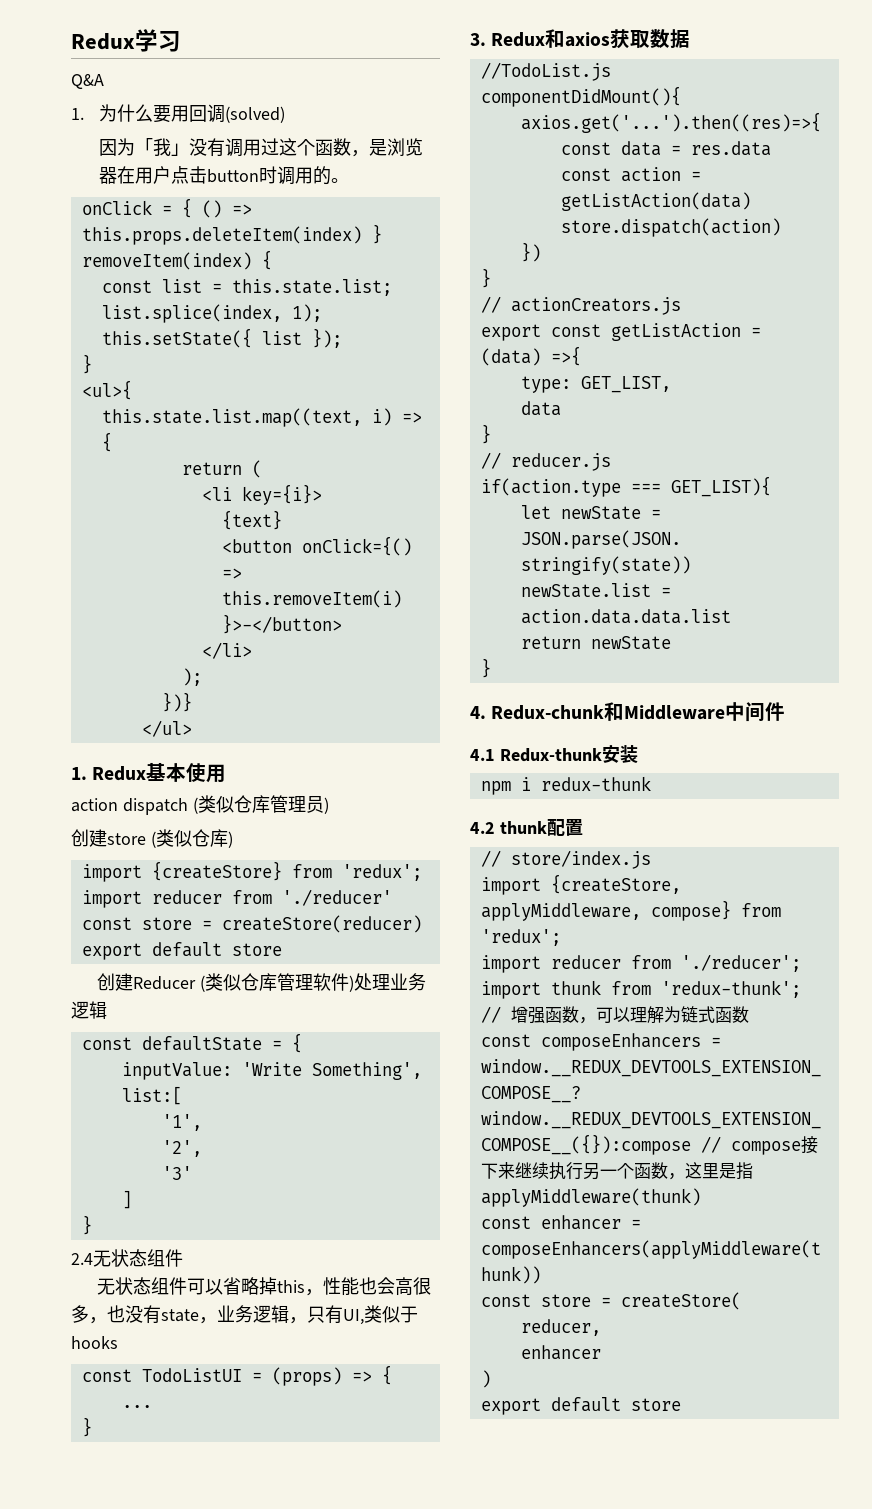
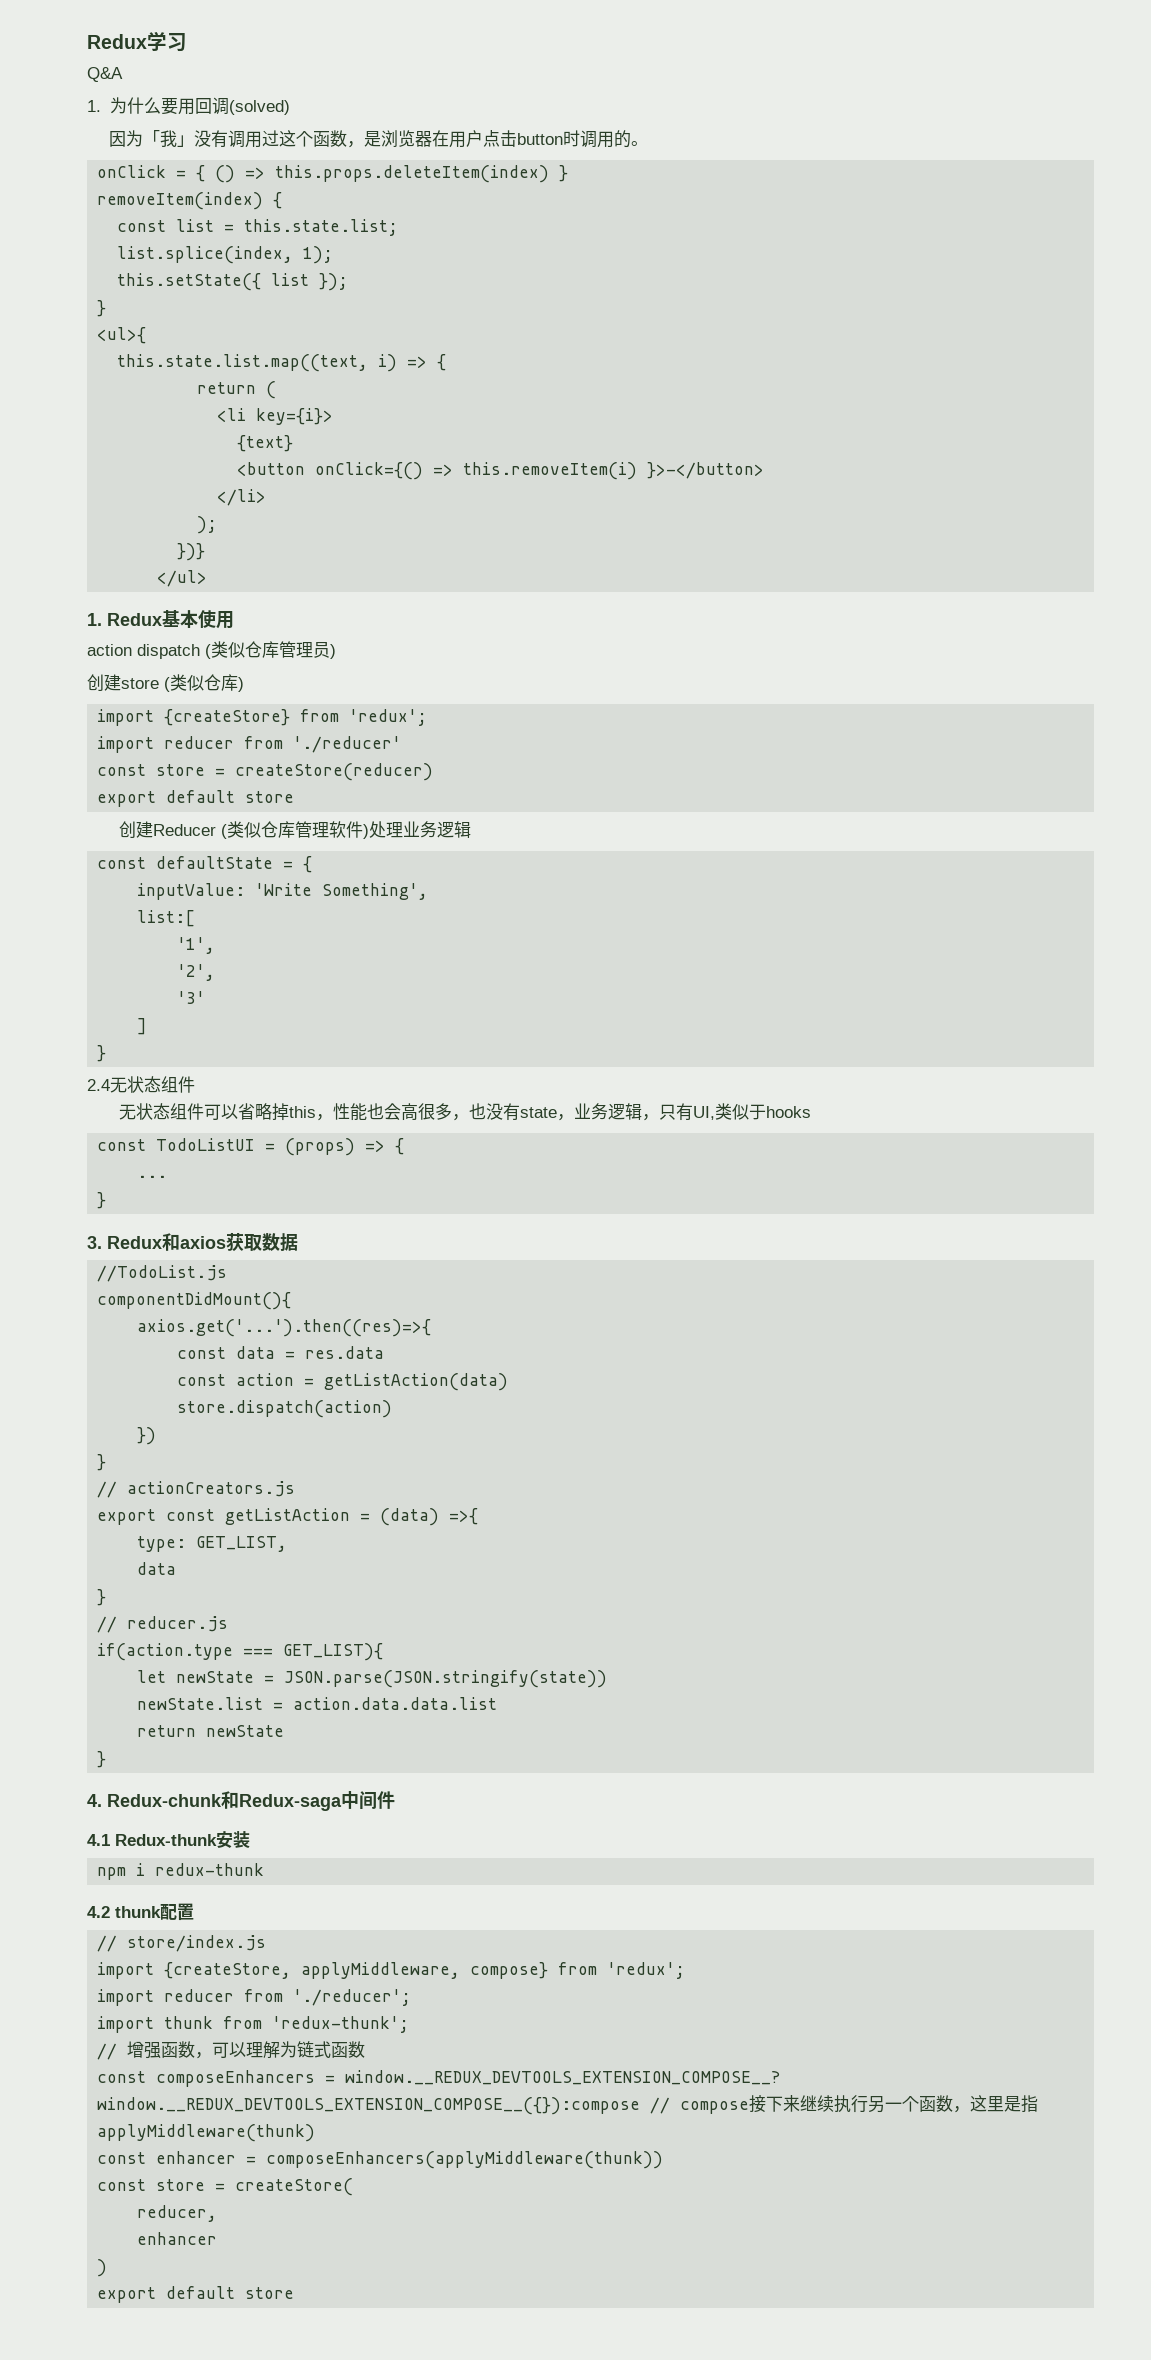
- 4. Redux-chunk和Middleware中间件
+ 4. Redux-chunk和Redux-saga中间件

